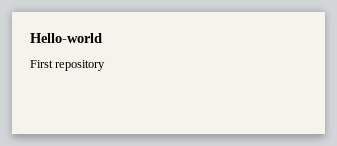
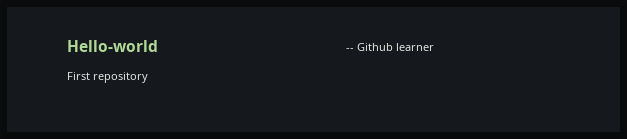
+ -- Github learner

